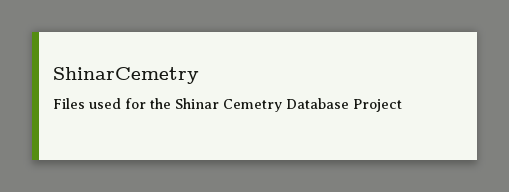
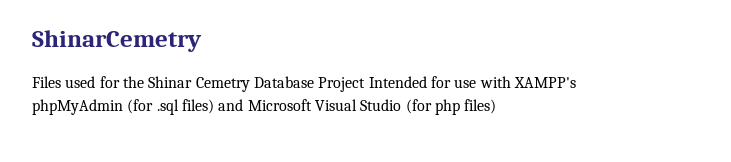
- Files used for the Shinar Cemetry Database Project
+ Files used for the Shinar Cemetry Database Project Intended for use with XAMPP's phpMyAdmin (for .sql files) and Microsoft Visual Studio (for php files)

